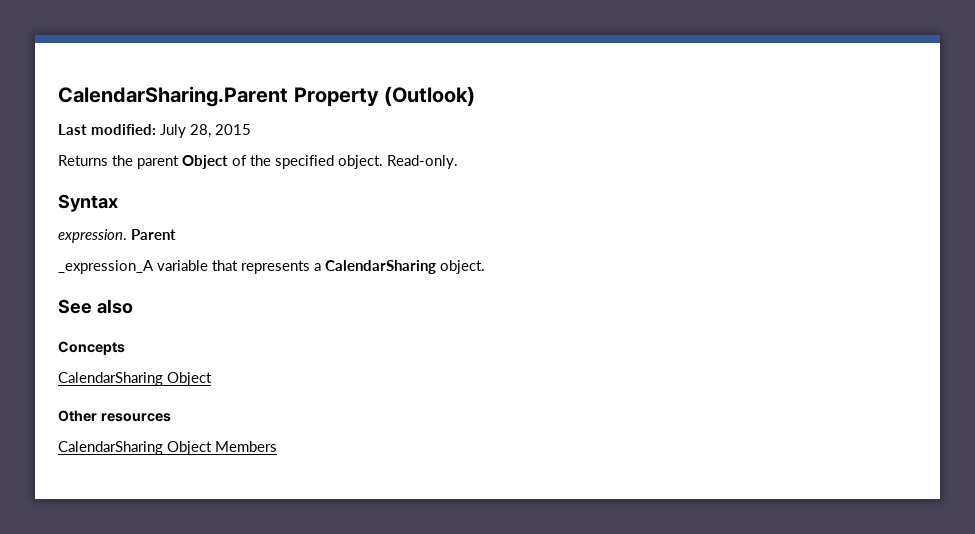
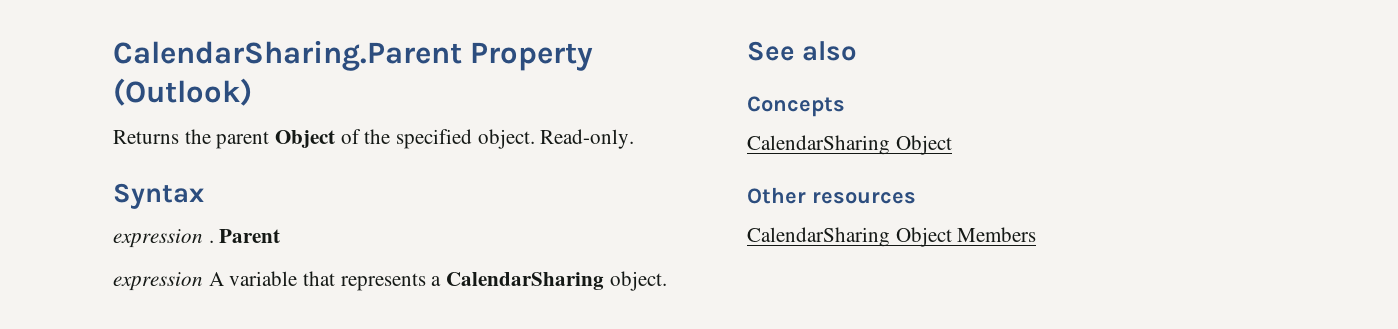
- Last modified: July 28, 2015
- expression.
+ expression .
- _expression_A variable that represents a CalendarSharing object.
+ expression A variable that represents a CalendarSharing object.

